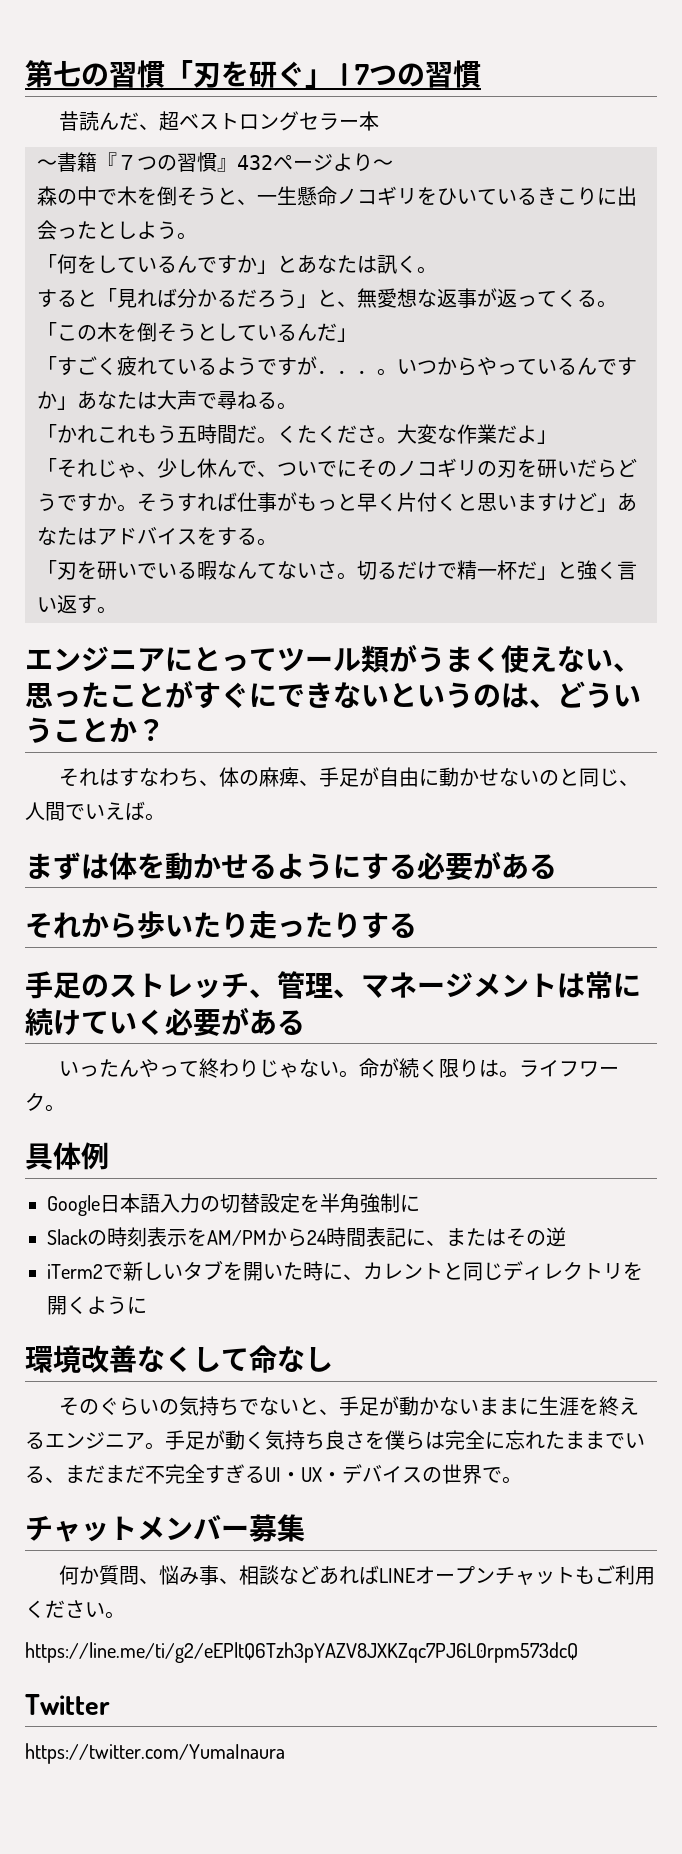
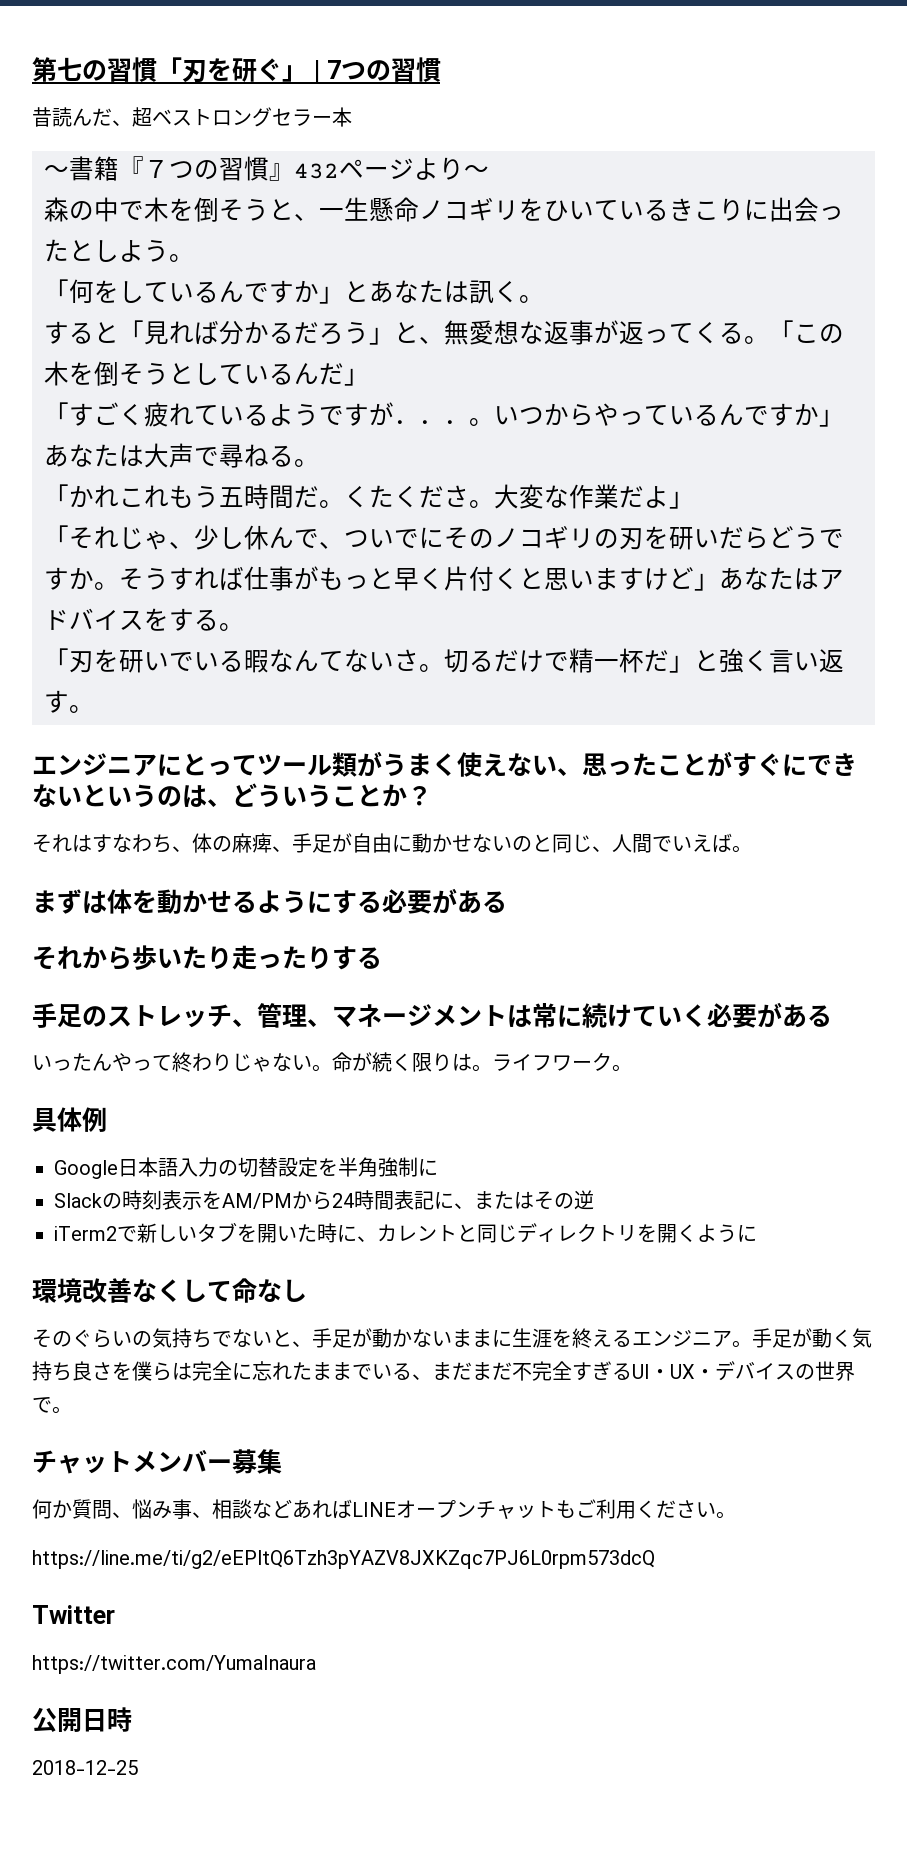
+ 公開日時
+ 2018-12-25

